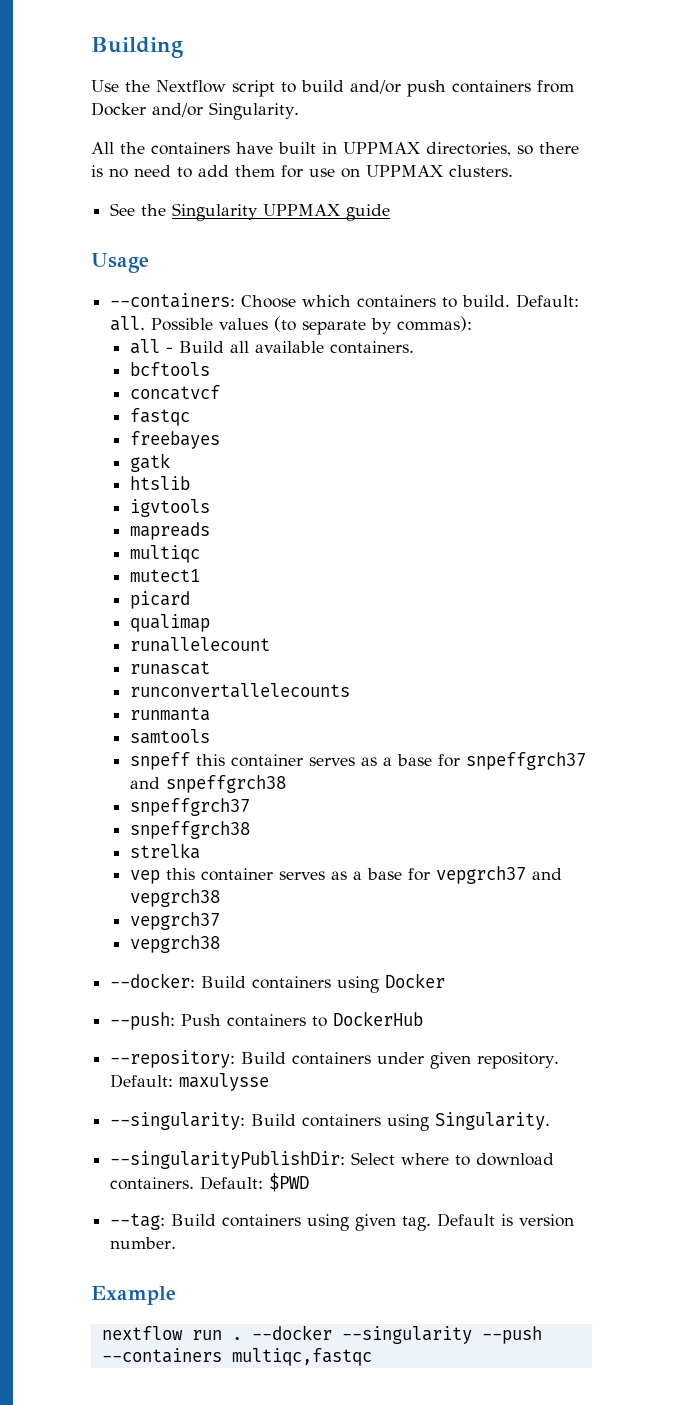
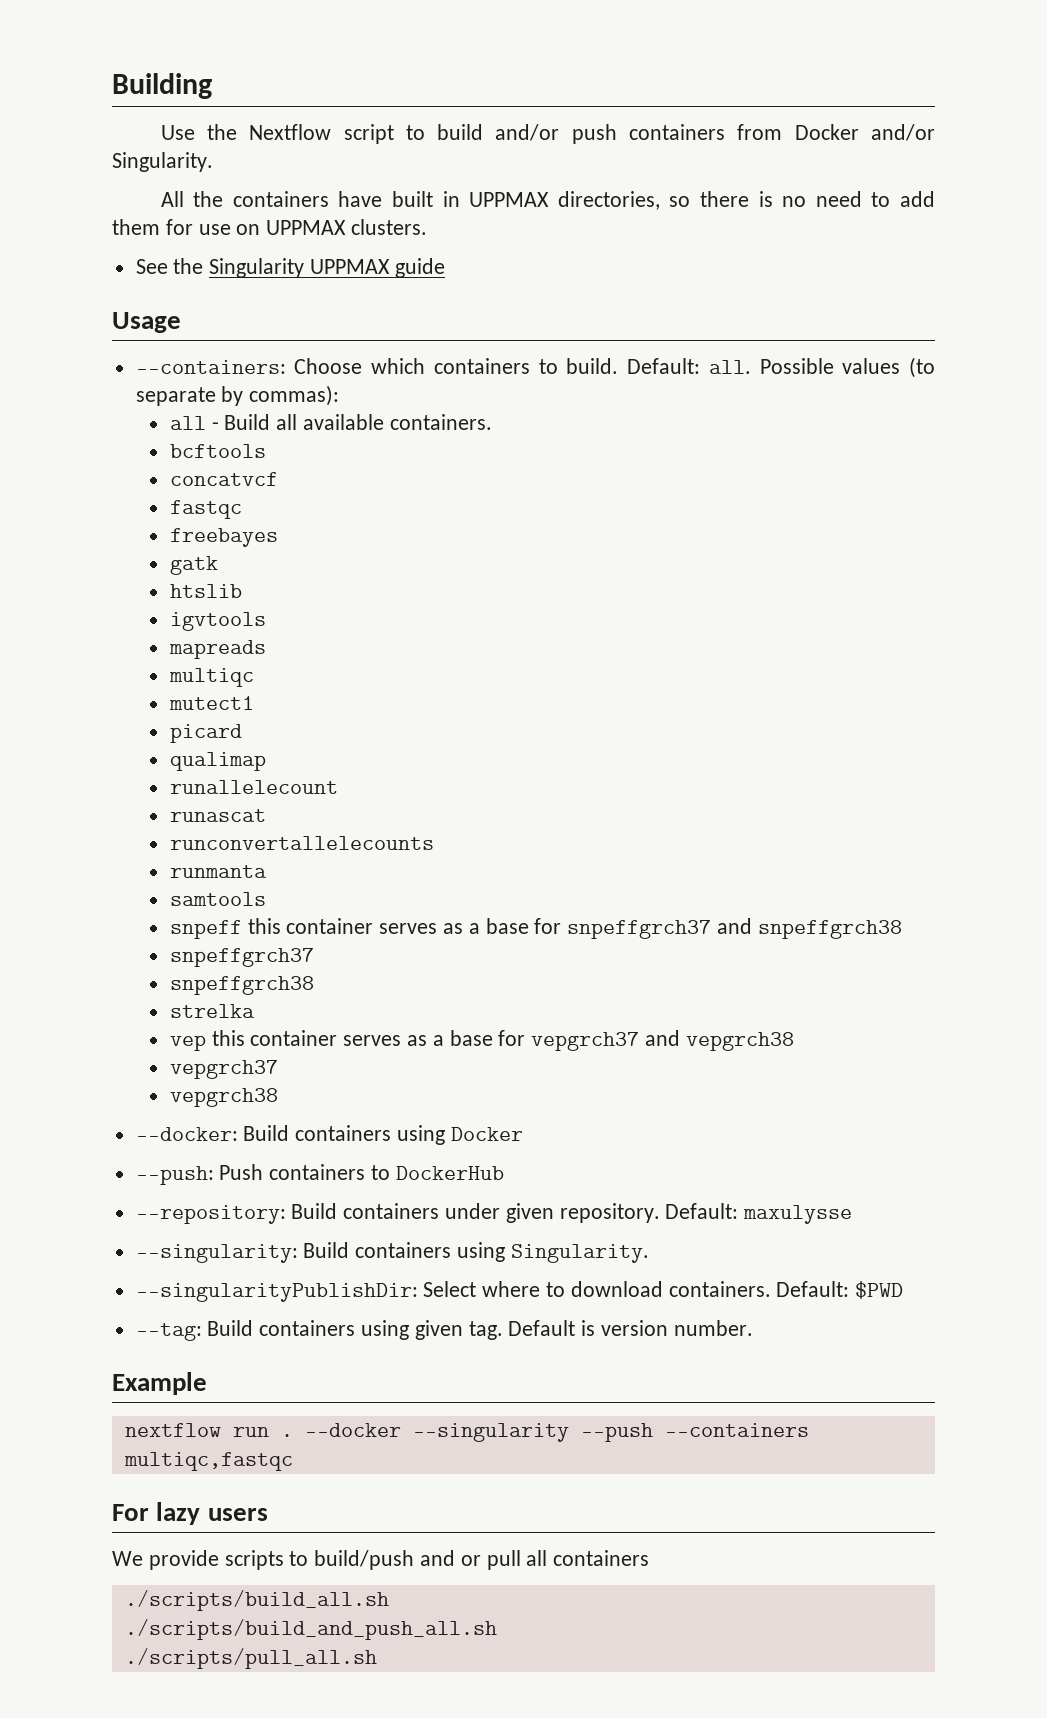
+ For lazy users
+ We provide scripts to build/push and or pull all containers
+ ./scripts/build_all.sh
+ ./scripts/build_and_push_all.sh
+ ./scripts/pull_all.sh

